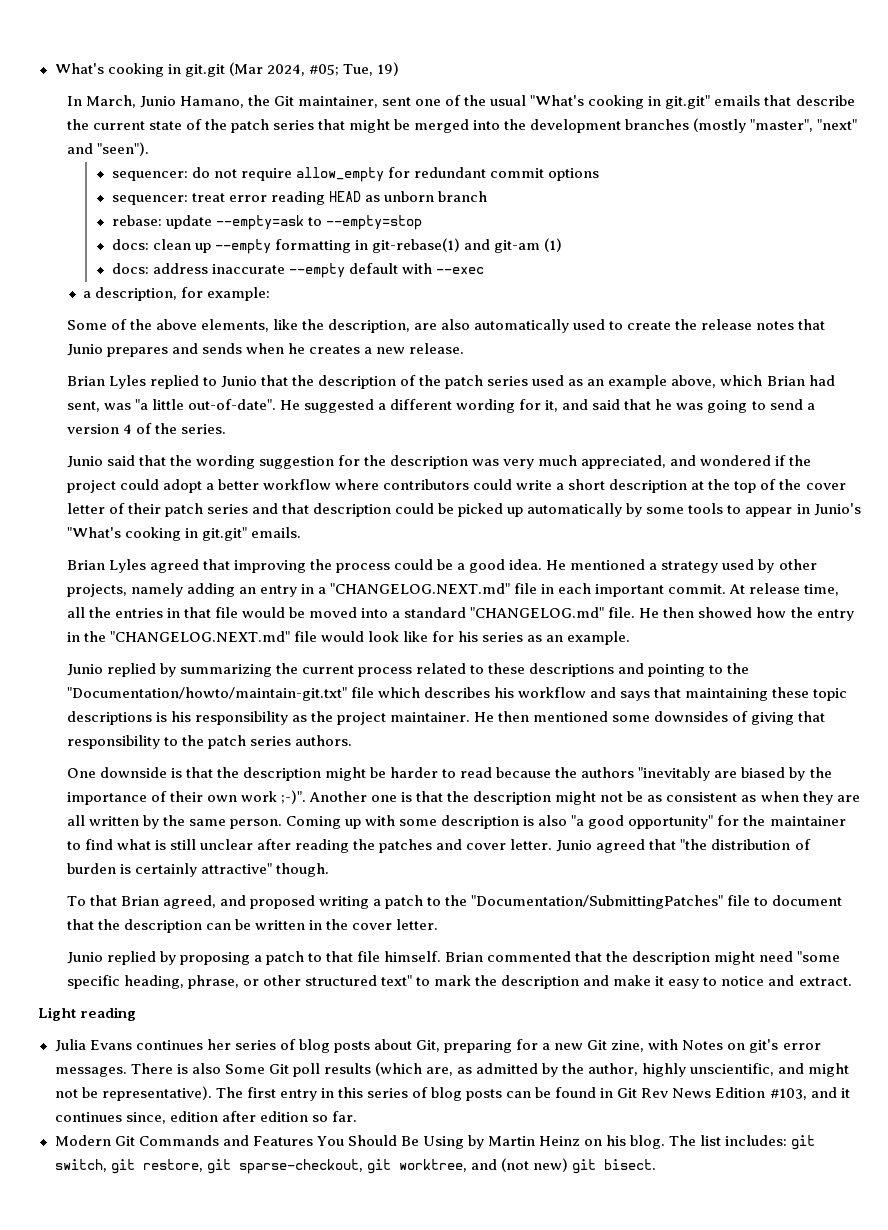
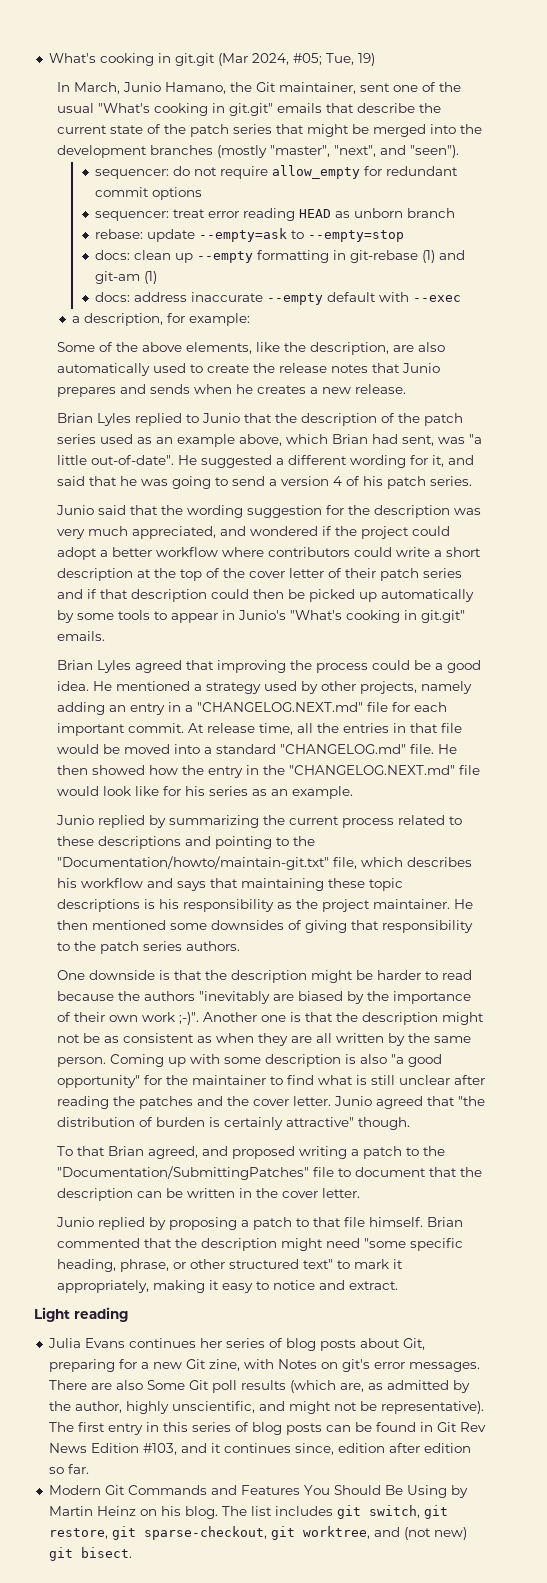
- In March, Junio Hamano, the Git maintainer, sent one of the usual "What's cooking in git.git" emails that describe the current state of the patch series that might be merged into the development branches (mostly "master", "next" and "seen").
+ In March, Junio Hamano, the Git maintainer, sent one of the usual "What's cooking in git.git" emails that describe the current state of the patch series that might be merged into the development branches (mostly "master", "next", and "seen").
- docs: clean up --empty formatting in git-rebase(1) and git-am (1)
+ docs: clean up --empty formatting in git-rebase (1) and git-am (1)
- He suggested a different wording for it, and said that he was going to send a version 4 of the series.
+ He suggested a different wording for it, and said that he was going to send a version 4 of his patch series.
- Junio said that the wording suggestion for the description was very much appreciated, and wondered if the project could adopt a better workflow where contributors could write a short description at the top of the cover letter of their patch series and that description could be picked up automatically by some tools to appear in Junio's "What's cooking in git.git" emails.
+ Junio said that the wording suggestion for the description was very much appreciated, and wondered if the project could adopt a better workflow where contributors could write a short description at the top of the cover letter of their patch series and if that description could then be picked up automatically by some tools to appear in Junio's "What's cooking in git.git" emails.
- He mentioned a strategy used by other projects, namely adding an entry in a "CHANGELOG.NEXT.md" file in each important commit.
+ He mentioned a strategy used by other projects, namely adding an entry in a "CHANGELOG.NEXT.md" file for each important commit.
- Junio replied by summarizing the current process related to these descriptions and pointing to the "Documentation/howto/maintain-git.txt" file which describes his workflow and says that maintaining these topic descriptions is his responsibility as the project maintainer.
+ Junio replied by summarizing the current process related to these descriptions and pointing to the "Documentation/howto/maintain-git.txt" file, which describes his workflow and says that maintaining these topic descriptions is his responsibility as the project maintainer.
- Coming up with some description is also "a good opportunity" for the maintainer to find what is still unclear after reading the patches and cover letter.
+ Coming up with some description is also "a good opportunity" for the maintainer to find what is still unclear after reading the patches and the cover letter.
- Brian commented that the description might need "some specific heading, phrase, or other structured text" to mark the description and make it easy to notice and extract.
+ Brian commented that the description might need "some specific heading, phrase, or other structured text" to mark it appropriately, making it easy to notice and extract.
- There is also Some Git poll results (which are, as admitted by the author, highly unscientific, and might not be representative).
+ There are also Some Git poll results (which are, as admitted by the author, highly unscientific, and might not be representative).
- The list includes: git switch, git restore, git sparse-checkout, git worktree, and (not new) git bisect.
+ The list includes git switch, git restore, git sparse-checkout, git worktree, and (not new) git bisect.

